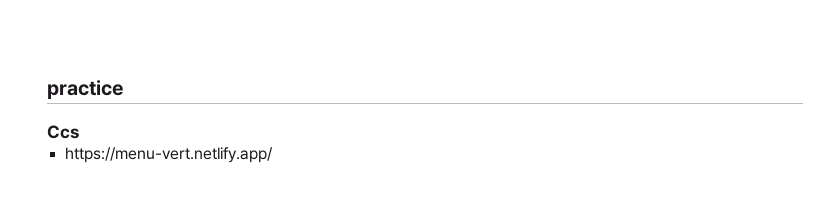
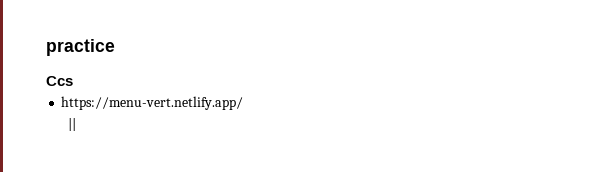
+ ||

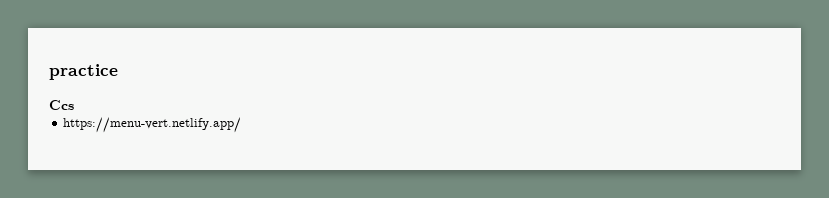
- ||

